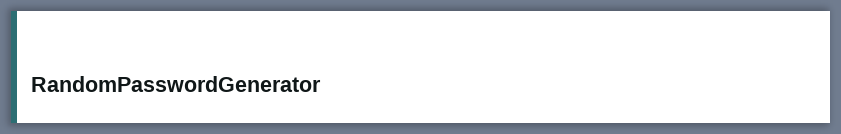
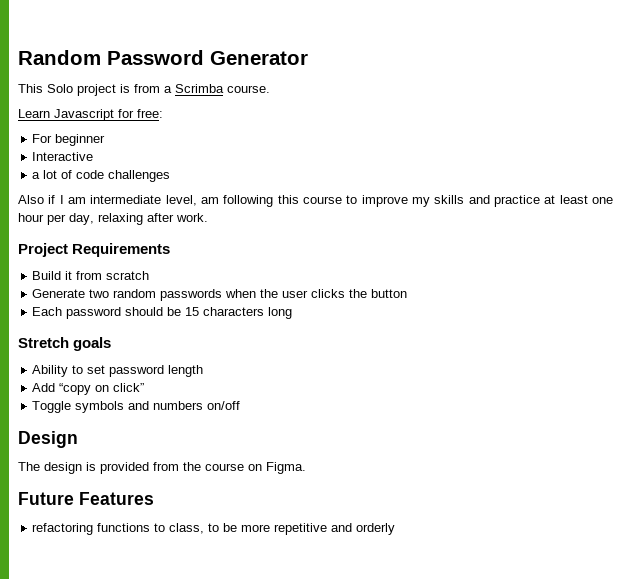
- RandomPasswordGenerator
+ Random Password Generator
+ This Solo project is from a Scrimba course.
+ Learn Javascript for free:
+ For beginner
+ Interactive
+ a lot of code challenges
+ Also if I am intermediate level, am following this course to improve my skills and practice at least one hour per day, relaxing after work.
+ Project Requirements
+ Build it from scratch
+ Generate two random passwords when the user clicks the button
+ Each password should be 15 characters long
+ Stretch goals
+ Ability to set password length
+ Add “copy on click”
+ Toggle symbols and numbers on/off
+ Design
+ The design is provided from the course on Figma.
+ Future Features
+ refactoring functions to class, to be more repetitive and orderly

